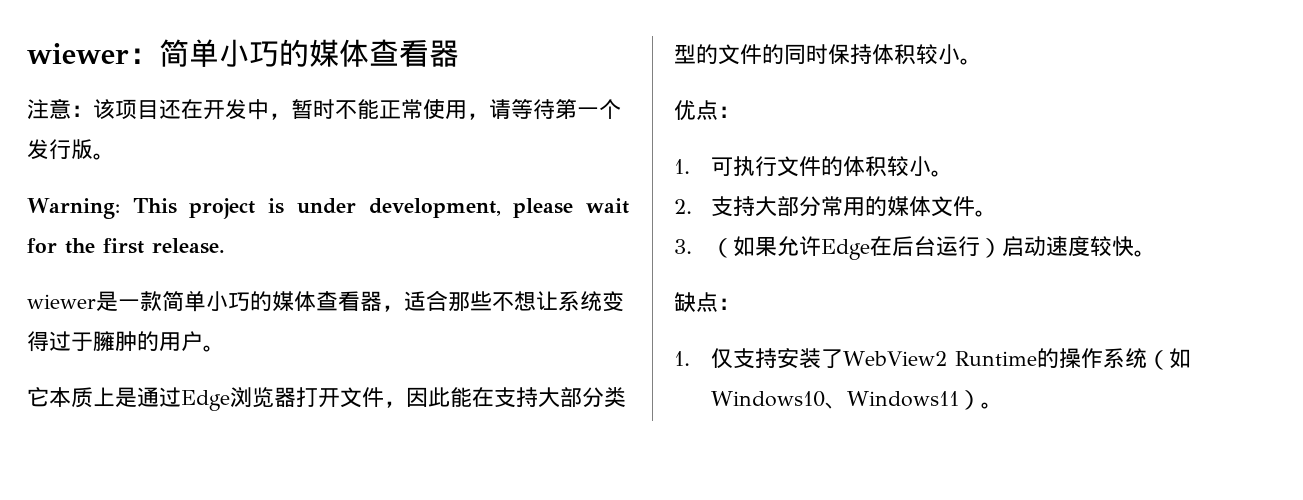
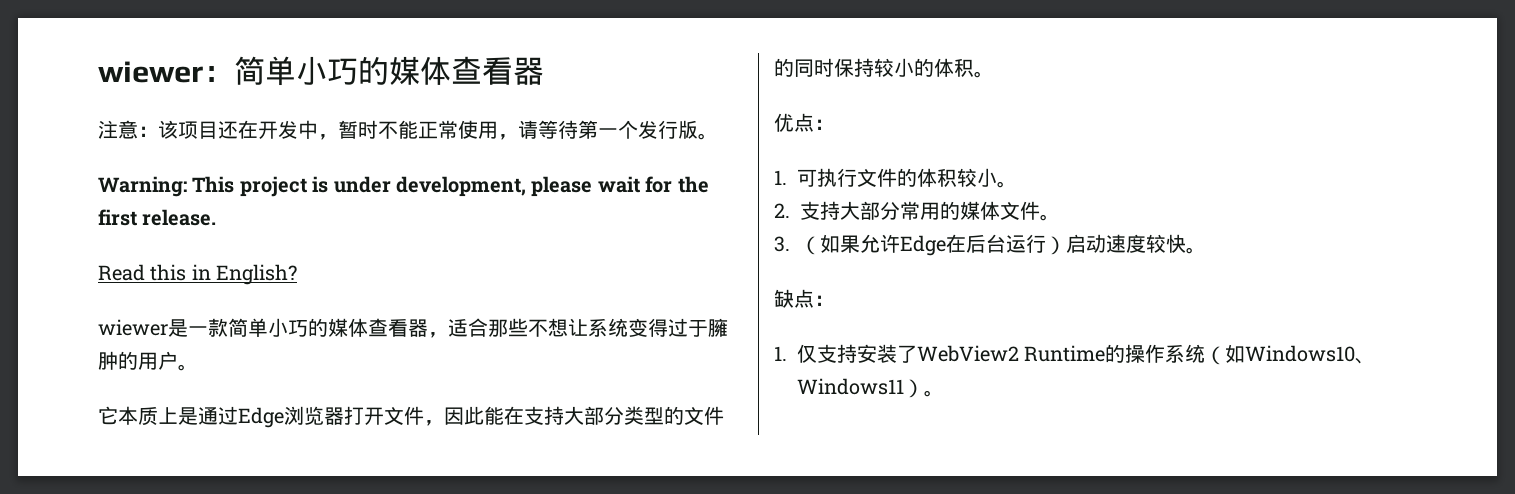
+ Read this in English?
- 它本质上是通过Edge浏览器打开文件，因此能在支持大部分类型的文件的同时保持体积较小。
+ 它本质上是通过Edge浏览器打开文件，因此能在支持大部分类型的文件的同时保持较小的体积。

